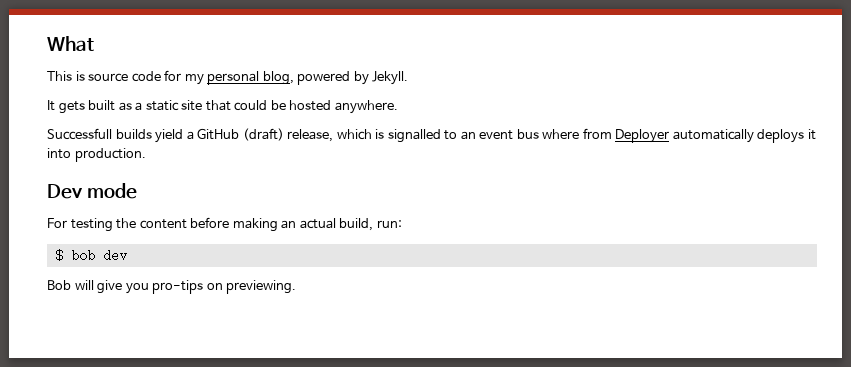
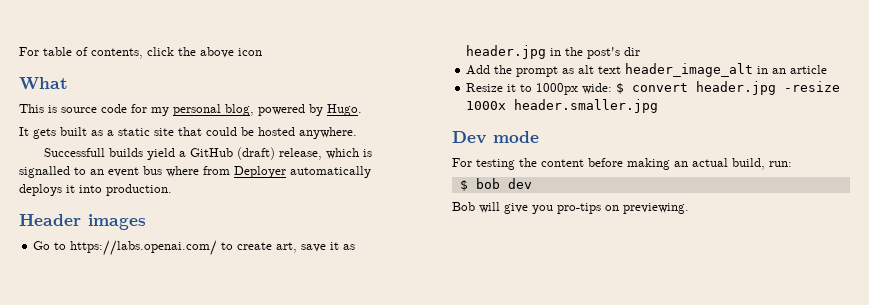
+ For table of contents, click the above icon
- This is source code for my personal blog, powered by Jekyll.
+ This is source code for my personal blog, powered by Hugo.
+ Header images
+ Go to https://labs.openai.com/ to create art, save it as header.jpg in the post's dir
+ Add the prompt as alt text header_image_alt in an article
+ Resize it to 1000px wide: $ convert header.jpg -resize 1000x header.smaller.jpg

